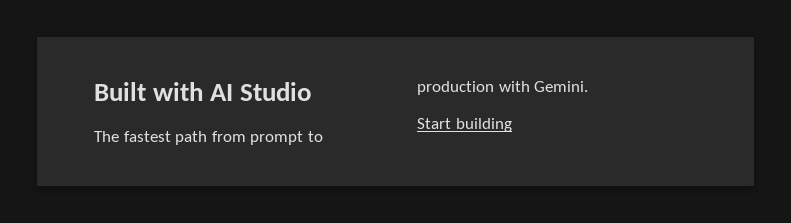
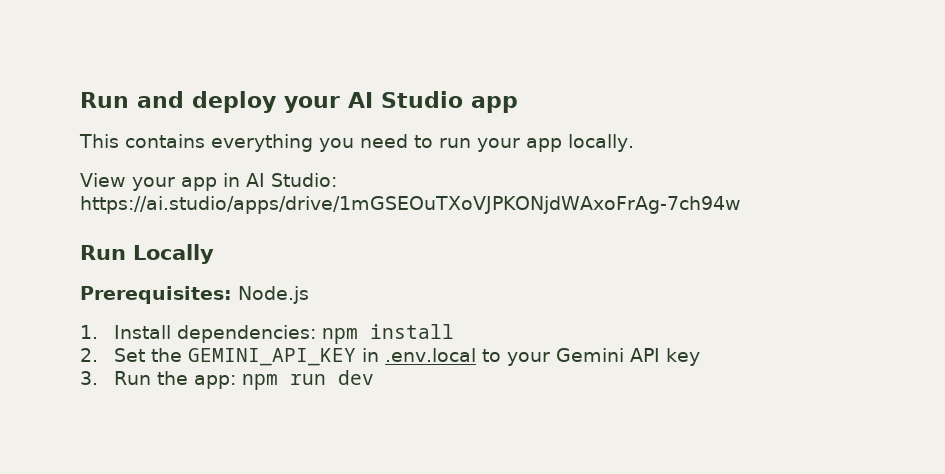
- Built with AI Studio
- The fastest path from prompt to production with Gemini.
- Start building
+ Run and deploy your AI Studio app
+ This contains everything you need to run your app locally.
+ View your app in AI Studio: https://ai.studio/apps/drive/1mGSEOuTXoVJPKONjdWAxoFrAg-7ch94w
+ Run Locally
+ Prerequisites: Node.js
+ 1. Install dependencies: npm install
+ 2. Set the GEMINI_API_KEY in .env.local to your Gemini API key
+ 3. Run the app: npm run dev

